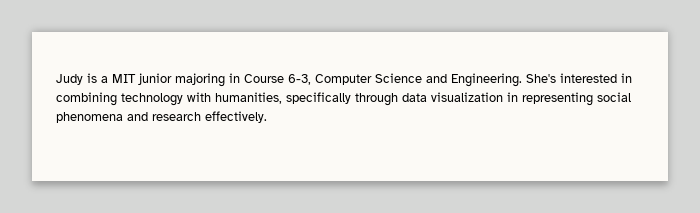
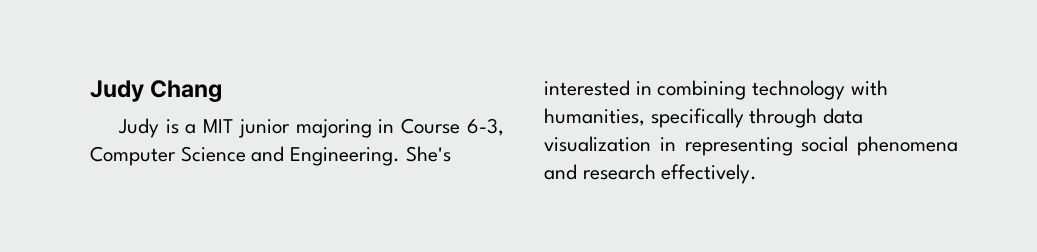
+ Judy Chang

